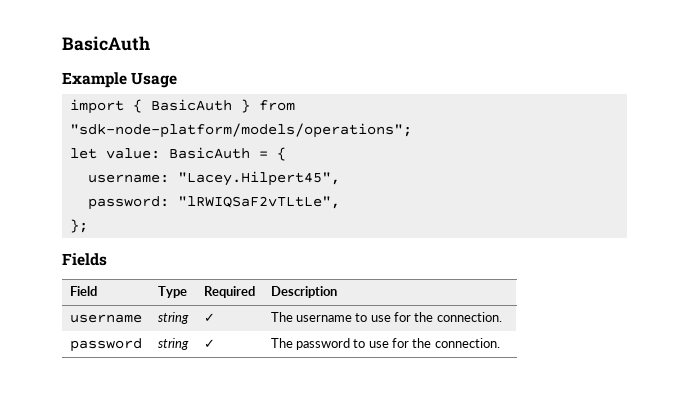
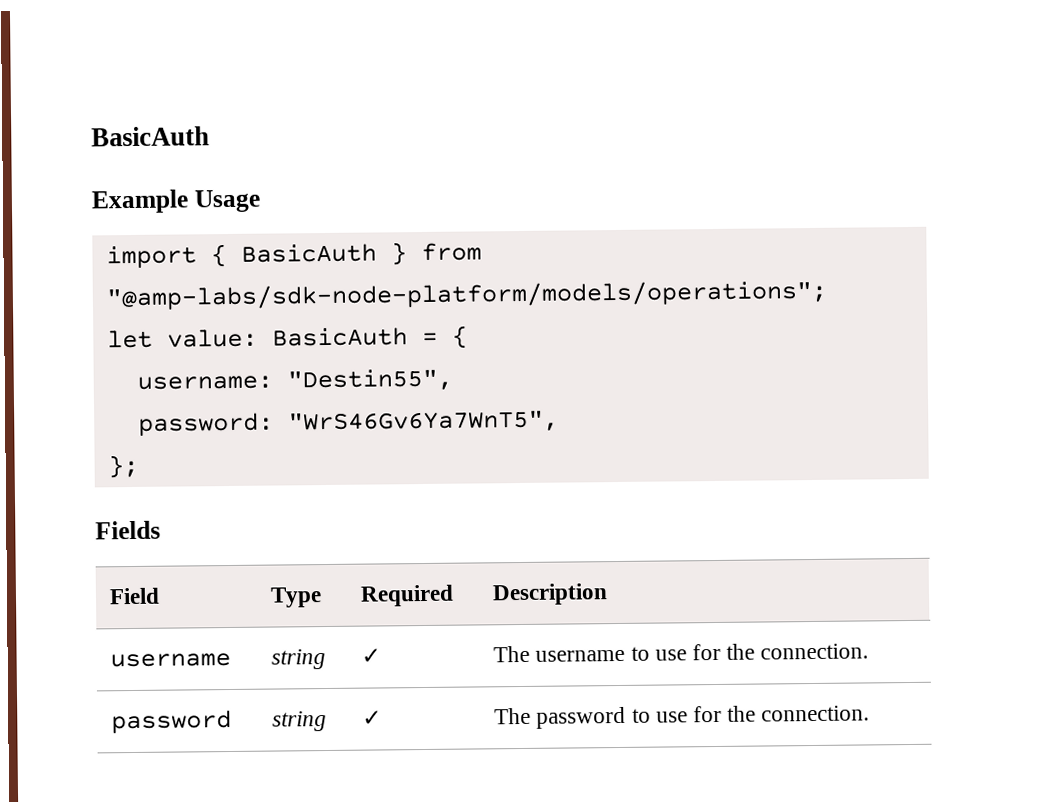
- import { BasicAuth } from "sdk-node-platform/models/operations";
+ import { BasicAuth } from "@amp-labs/sdk-node-platform/models/operations";
- username: "Lacey.Hilpert45",
+ username: "Destin55",
- password: "lRWIQSaF2vTLtLe",
+ password: "WrS46Gv6Ya7WnT5",

